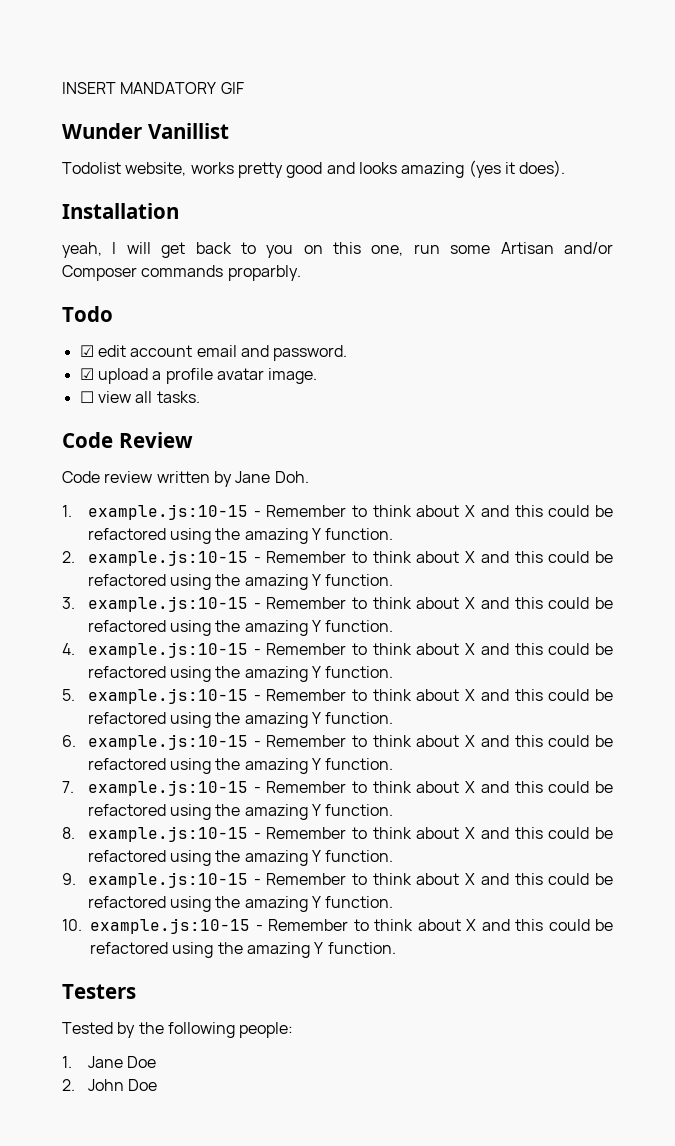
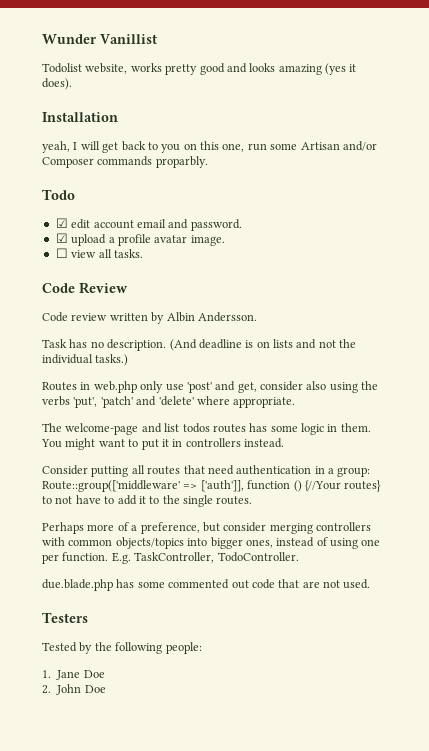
- INSERT MANDATORY GIF
- Code review written by Jane Doh.
- 1. example.js:10-15 - Remember to think about X and this could be refactored using the amazing Y function.
- 2. example.js:10-15 - Remember to think about X and this could be refactored using the amazing Y function.
- 3. example.js:10-15 - Remember to think about X and this could be refactored using the amazing Y function.
- 4. example.js:10-15 - Remember to think about X and this could be refactored using the amazing Y function.
- 5. example.js:10-15 - Remember to think about X and this could be refactored using the amazing Y function.
- 6. example.js:10-15 - Remember to think about X and this could be refactored using the amazing Y function.
- 7. example.js:10-15 - Remember to think about X and this could be refactored using the amazing Y function.
- 8. example.js:10-15 - Remember to think about X and this could be refactored using the amazing Y function.
- 9. example.js:10-15 - Remember to think about X and this could be refactored using the amazing Y function.
- 10. example.js:10-15 - Remember to think about X and this could be refactored using the amazing Y function.
+ Code review written by Albin Andersson.
+ Task has no description. (And deadline is on lists and not the individual tasks.)
+ Routes in web.php only use 'post' and get, consider also using the verbs 'put', 'patch' and 'delete' where appropriate.
+ The welcome-page and list todos routes has some logic in them. You might want to put it in controllers instead.
+ Consider putting all routes that need authentication in a group: Route::group(['middleware' => ['auth']], function () {//Your routes} to not have to add it to the single routes.
+ Perhaps more of a preference, but consider merging controllers with common objects/topics into bigger ones, instead of using one per function. E.g. TaskController, TodoController.
+ due.blade.php has some commented out code that are not used.

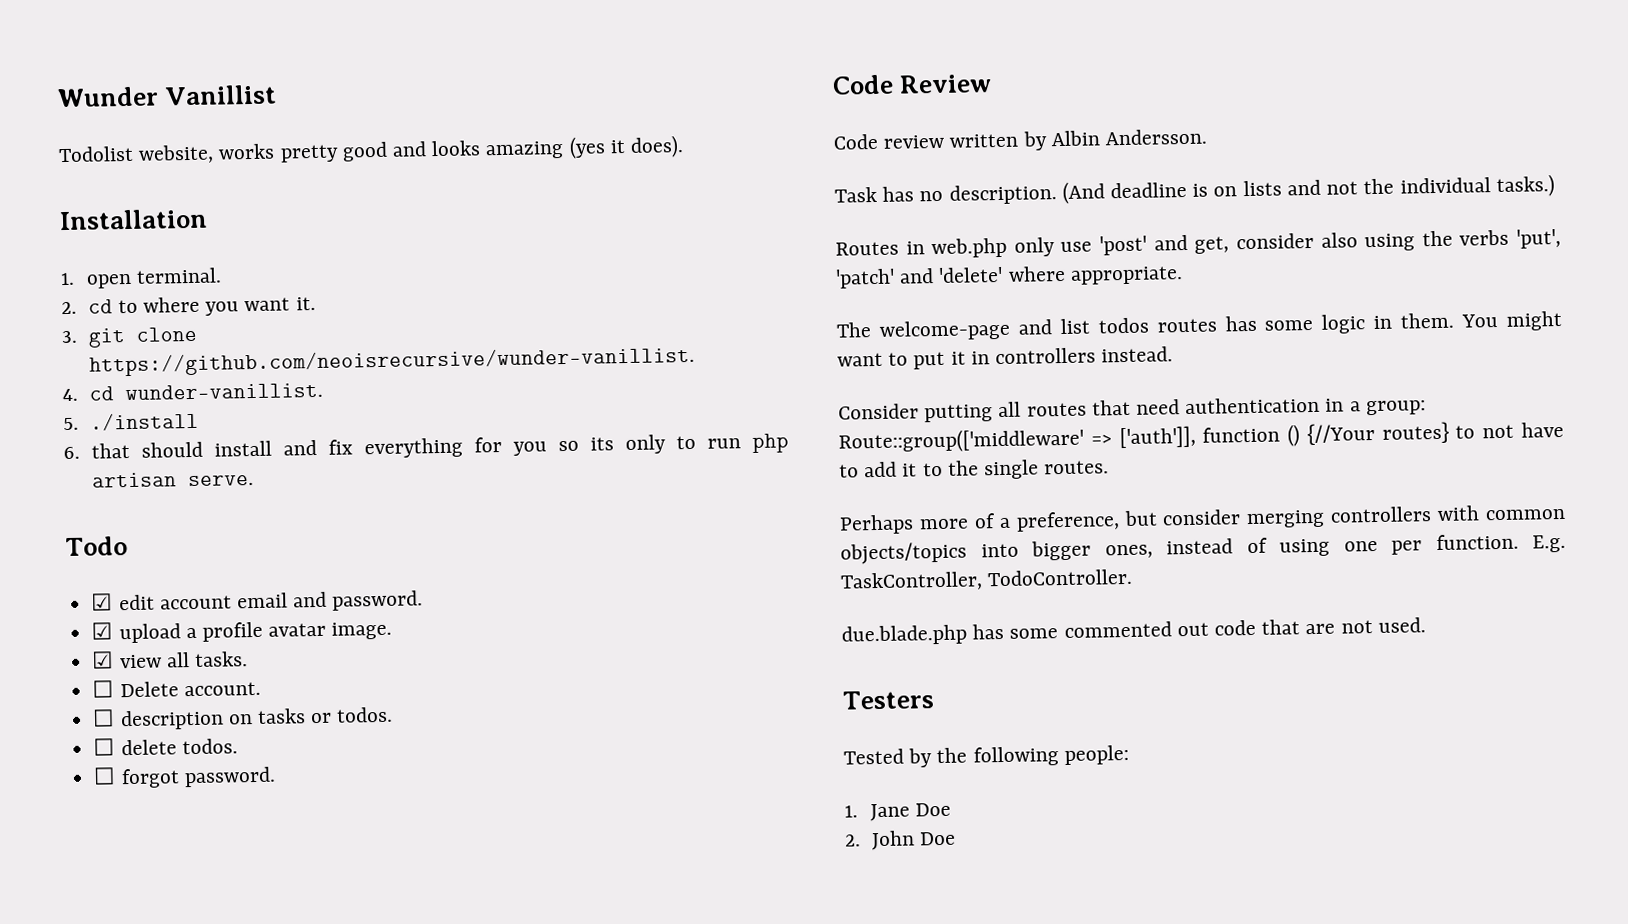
- yeah, I will get back to you on this one, run some Artisan and/or Composer commands proparbly.
+ 1. open terminal.
+ 2. cd to where you want it.
+ 3. git clone https://github.com/neoisrecursive/wunder-vanillist.
+ 4. cd wunder-vanillist.
+ 5. ./install
+ 6. that should install and fix everything for you so its only to run php artisan serve.
- ☐ view all tasks.
+ ☑ view all tasks.
+ ☐ Delete account.
+ ☐ description on tasks or todos.
+ ☐ delete todos.
+ ☐ forgot password.

